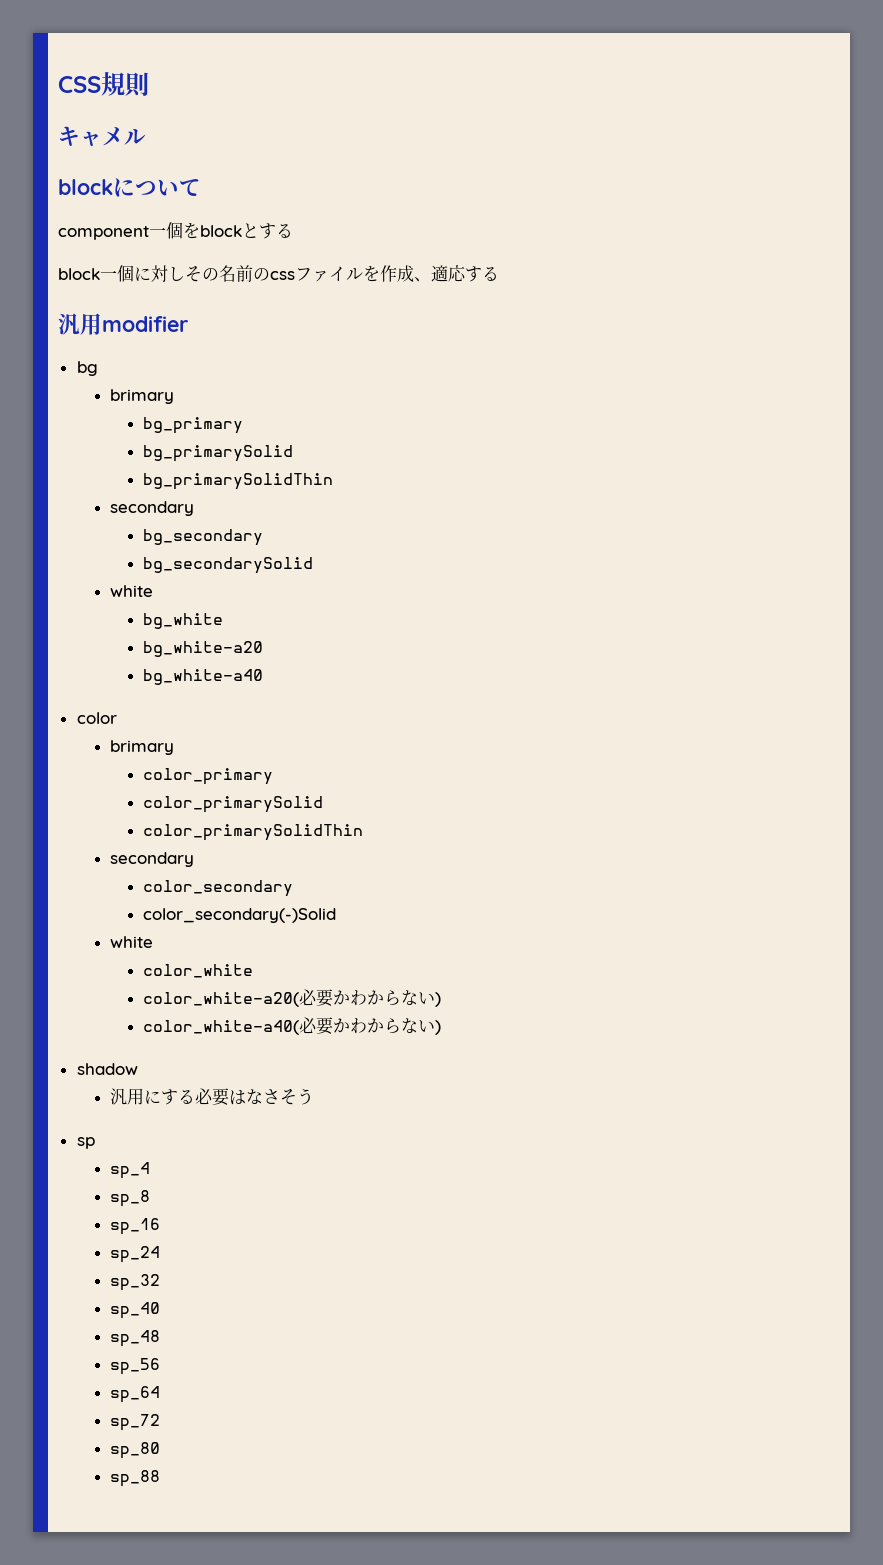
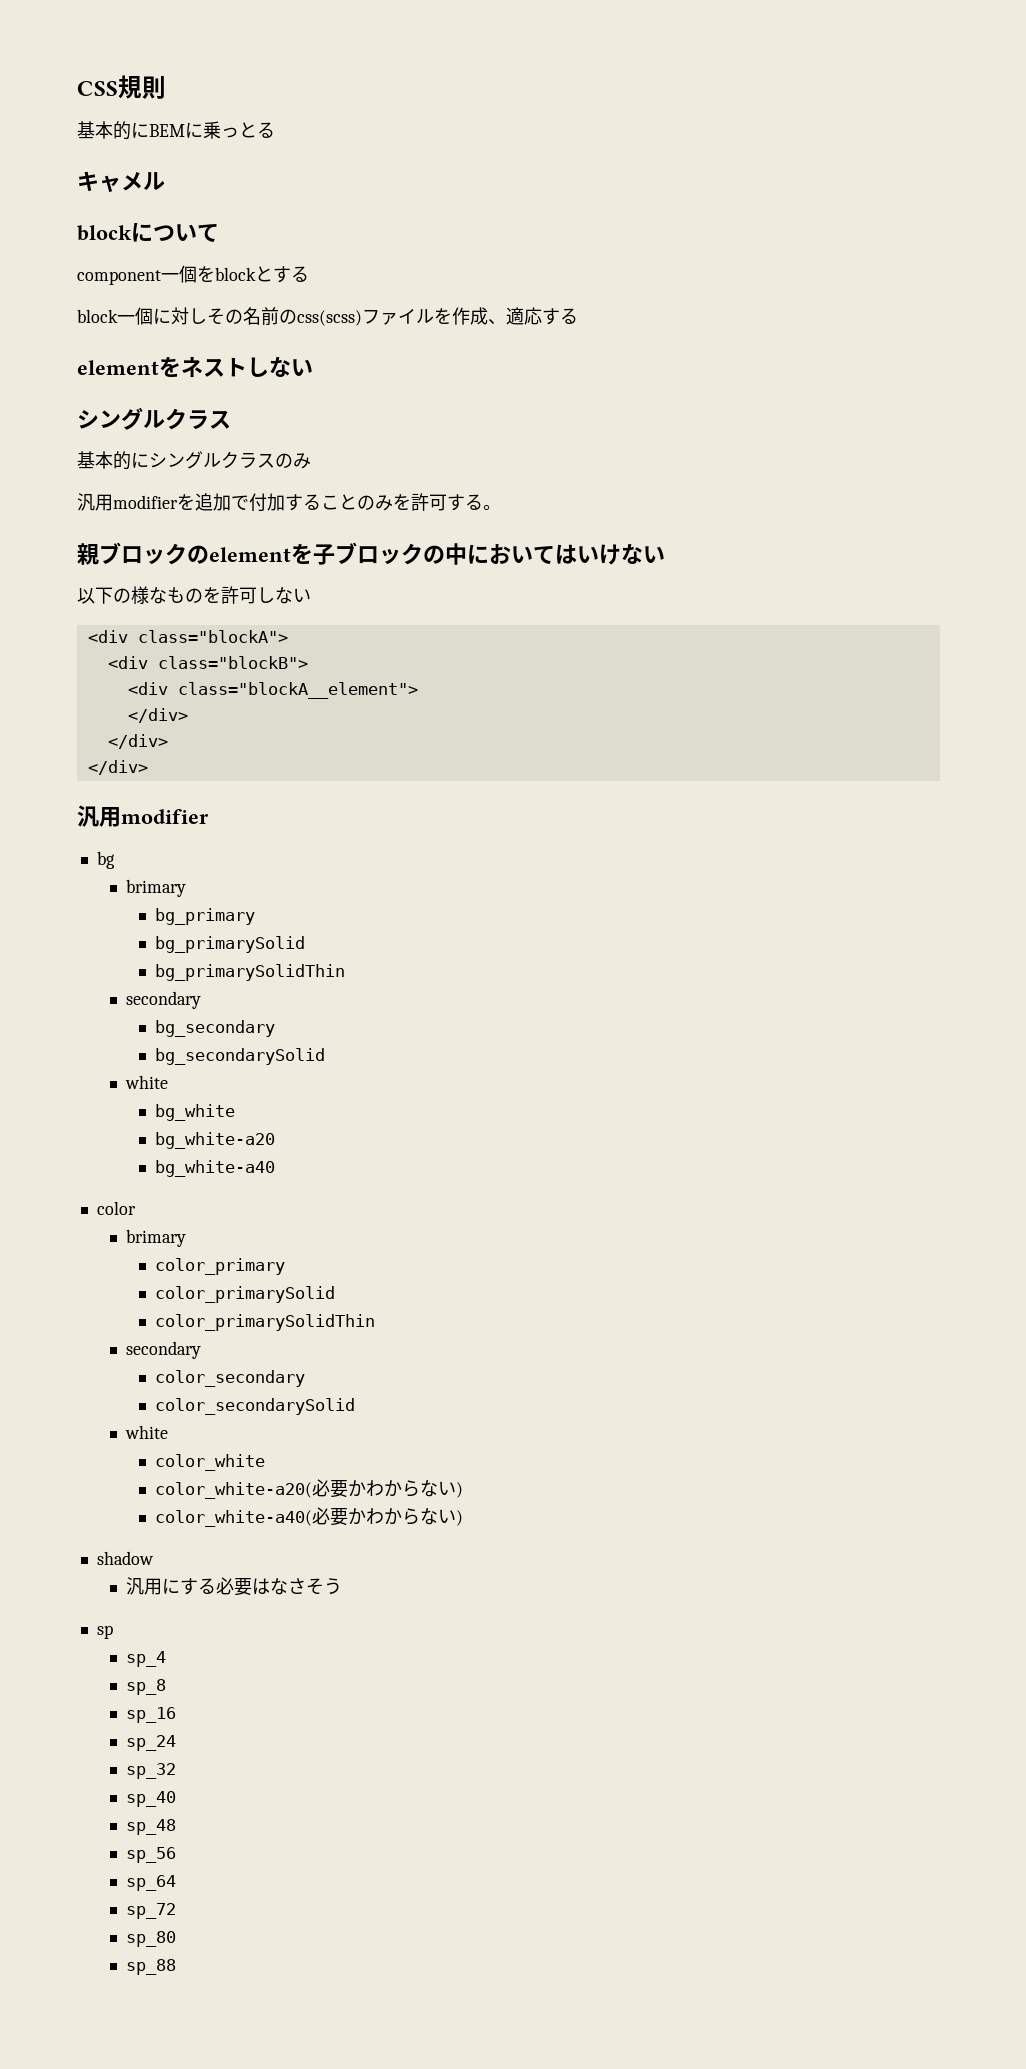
+ 基本的にBEMに乗っとる
- block一個に対しその名前のcssファイルを作成、適応する
+ block一個に対しその名前のcss(scss)ファイルを作成、適応する
+ elementをネストしない
+ シングルクラス
+ 基本的にシングルクラスのみ
+ 汎用modifierを追加で付加することのみを許可する。
+ 親ブロックのelementを子ブロックの中においてはいけない
+ 以下の様なものを許可しない
+ <div class="blockA">
+ <div class="blockB">
+ <div class="blockA__element">
+ </div>
+ </div>
+ </div>
- color_secondary(-)Solid
+ color_secondarySolid

